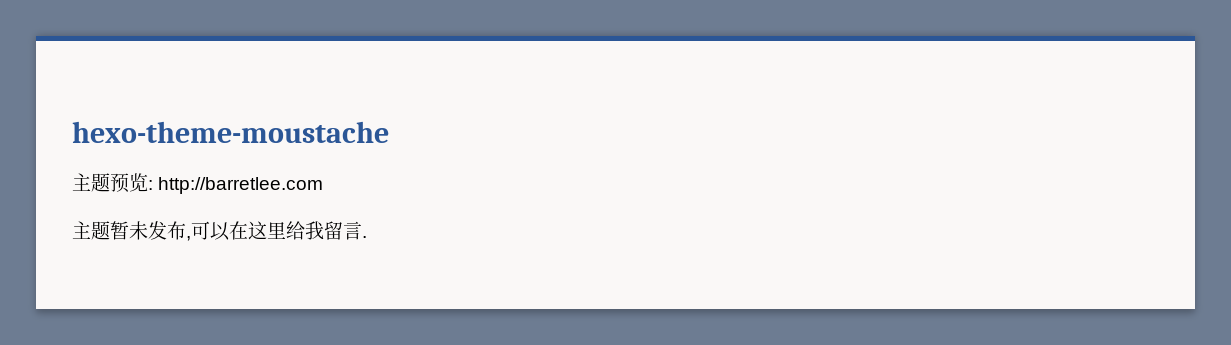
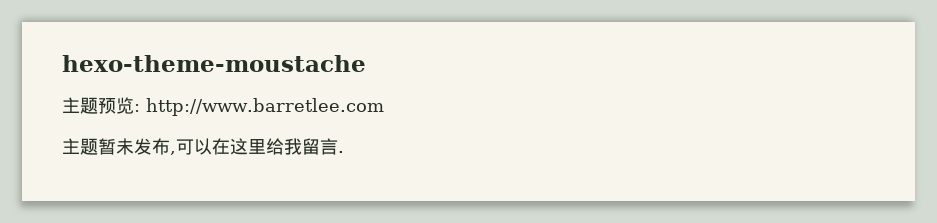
- 主题预览: http://barretlee.com
+ 主题预览: http://www.barretlee.com

